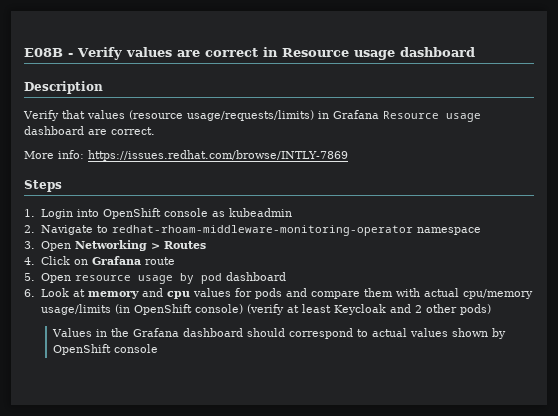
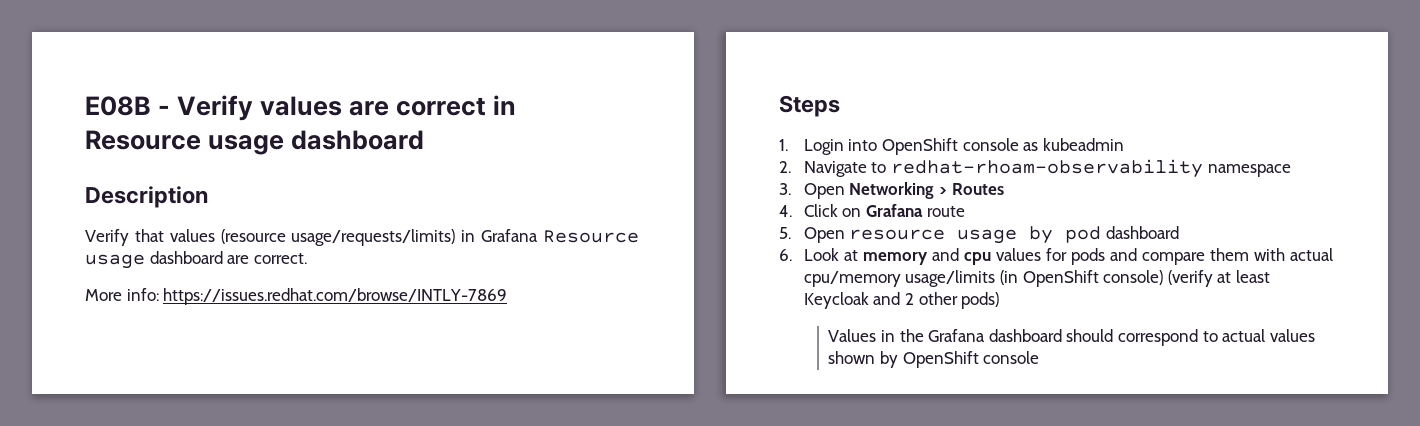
- 2. Navigate to redhat-rhoam-middleware-monitoring-operator namespace
+ 2. Navigate to redhat-rhoam-observability namespace

